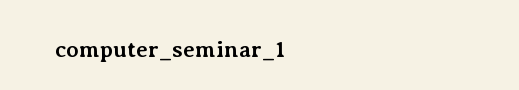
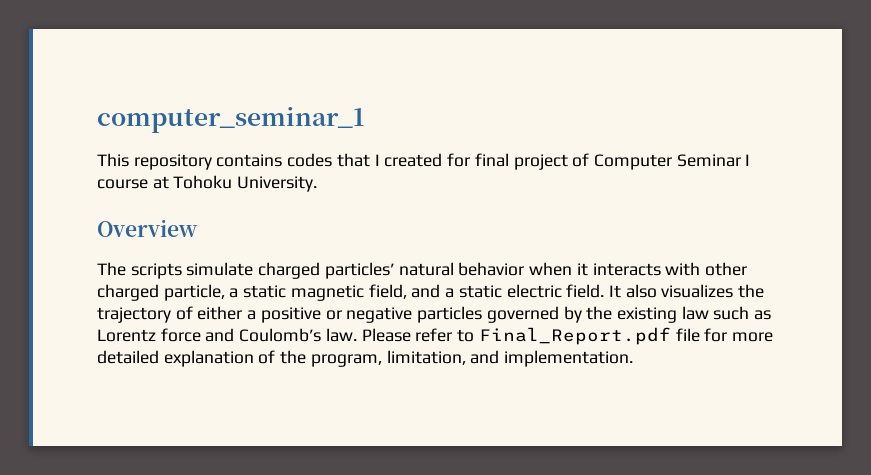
+ This repository contains codes that I created for final project of Computer Seminar I course at Tohoku University.
+ Overview
+ The scripts simulate charged particles’ natural behavior when it interacts with other charged particle, a static magnetic field, and a static electric field. It also visualizes the trajectory of either a positive or negative particles governed by the existing law such as Lorentz force and Coulomb’s law. Please refer to Final_Report.pdf file for more detailed explanation of the program, limitation, and implementation.

